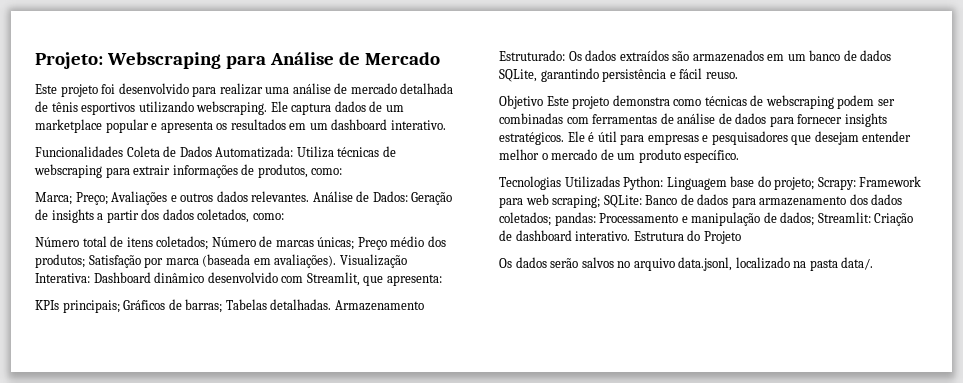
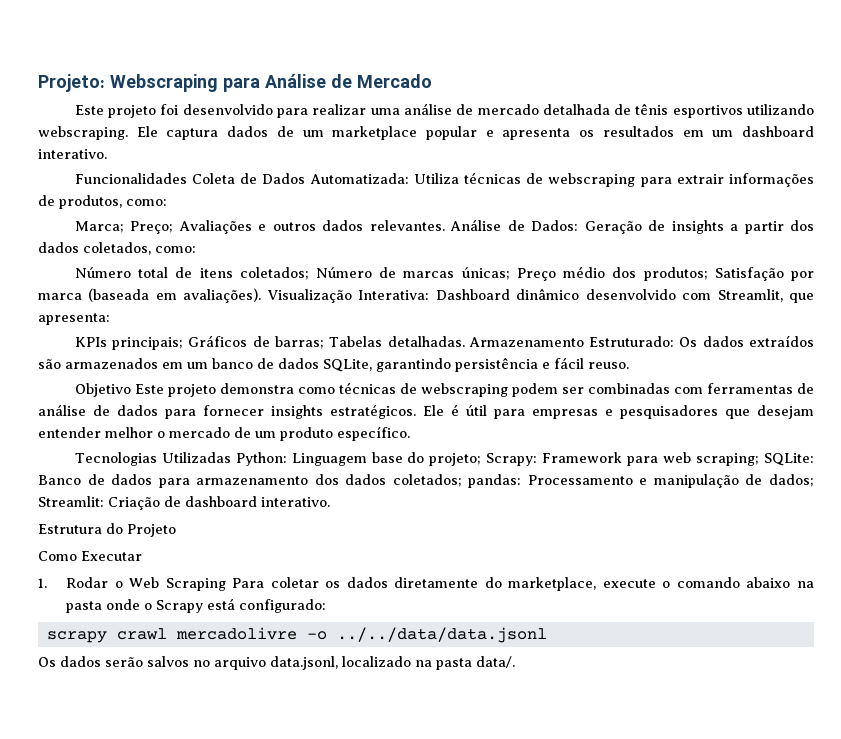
- Tecnologias Utilizadas Python: Linguagem base do projeto; Scrapy: Framework para web scraping; SQLite: Banco de dados para armazenamento dos dados coletados; pandas: Processamento e manipulação de dados; Streamlit: Criação de dashboard interativo. Estrutura do Projeto
+ Tecnologias Utilizadas Python: Linguagem base do projeto; Scrapy: Framework para web scraping; SQLite: Banco de dados para armazenamento dos dados coletados; pandas: Processamento e manipulação de dados; Streamlit: Criação de dashboard interativo.
+ Estrutura do Projeto
+ Como Executar
+ 1. Rodar o Web Scraping Para coletar os dados diretamente do marketplace, execute o comando abaixo na pasta onde o Scrapy está configurado:
+ scrapy crawl mercadolivre -o ../../data/data.jsonl

